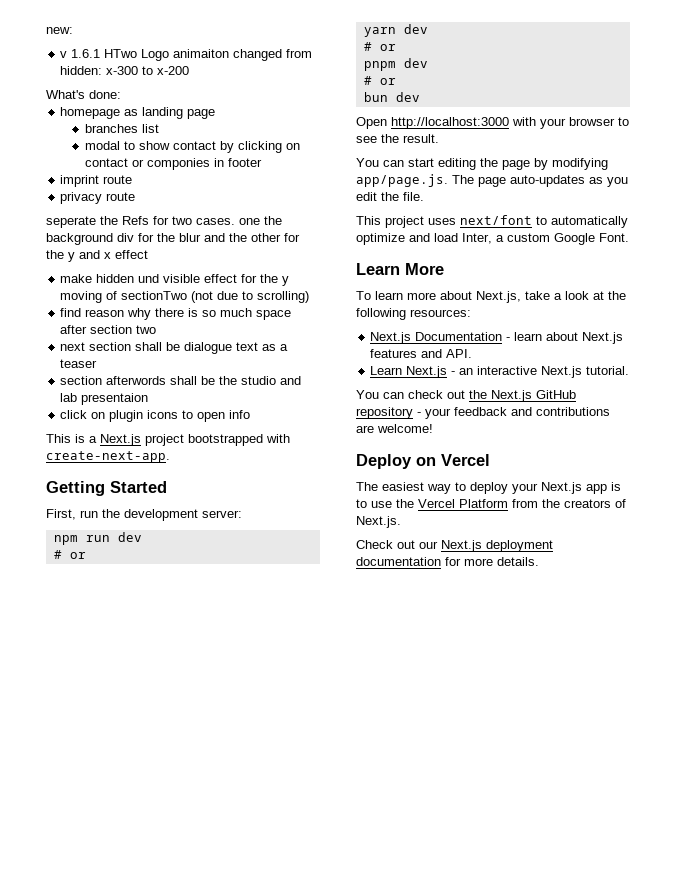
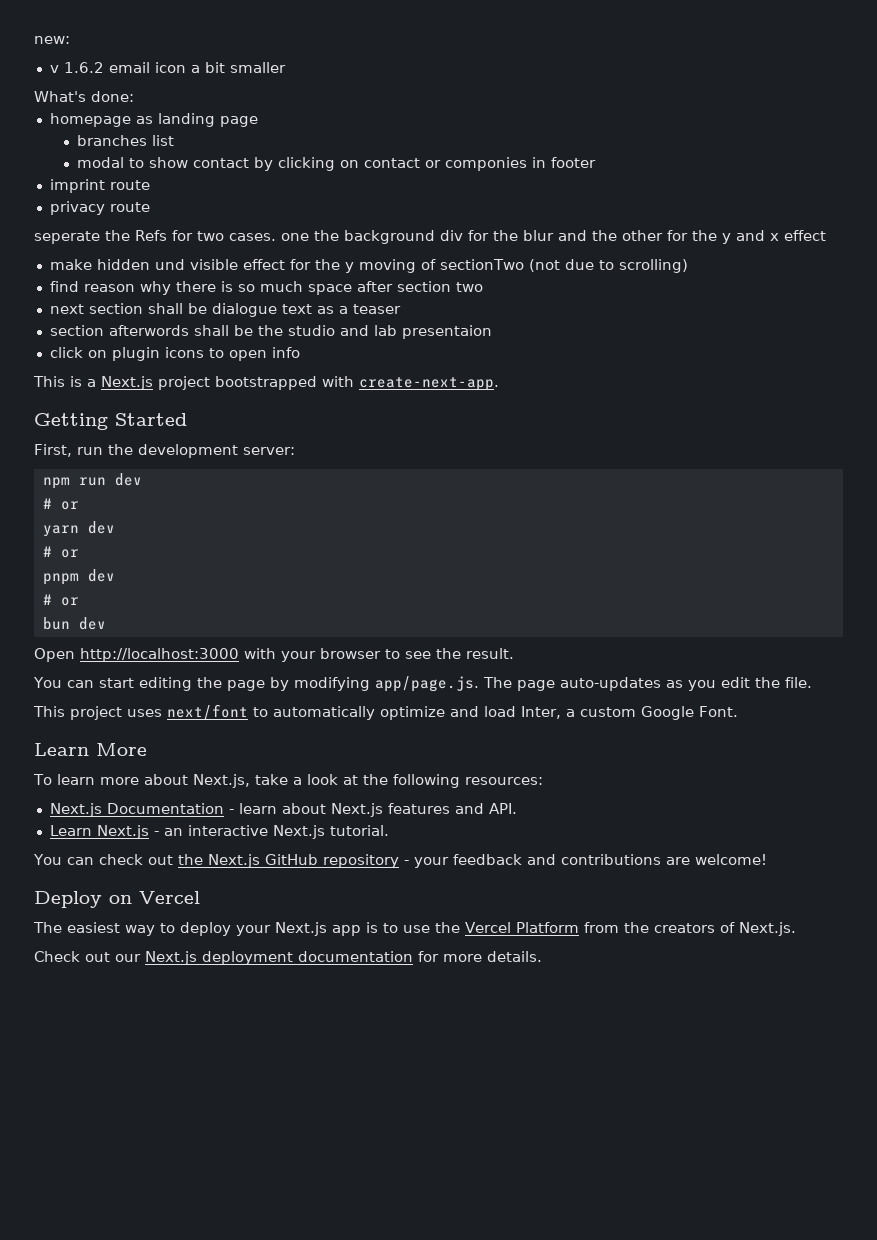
- v 1.6.1 HTwo Logo animaiton changed from hidden: x-300 to x-200
+ v 1.6.2 email icon a bit smaller

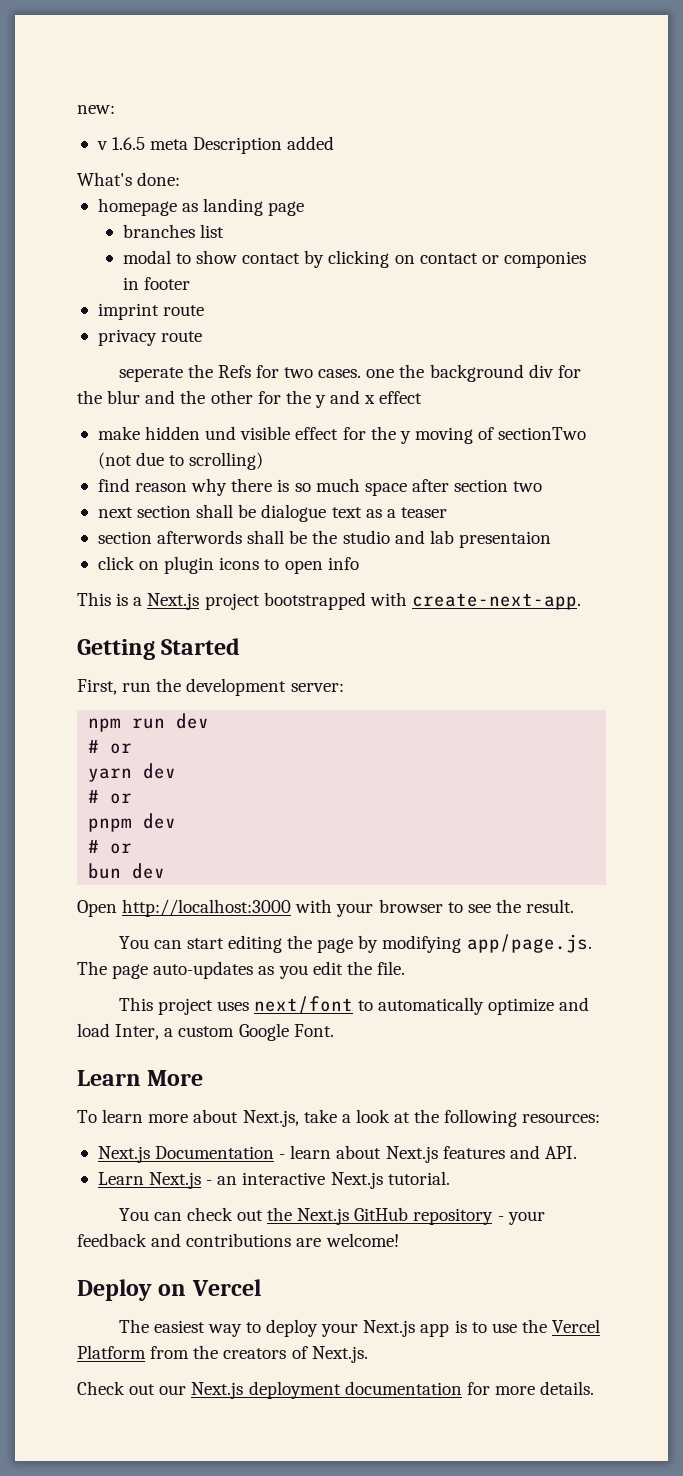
- v 1.6.2 email icon a bit smaller
+ v 1.6.5 meta Description added

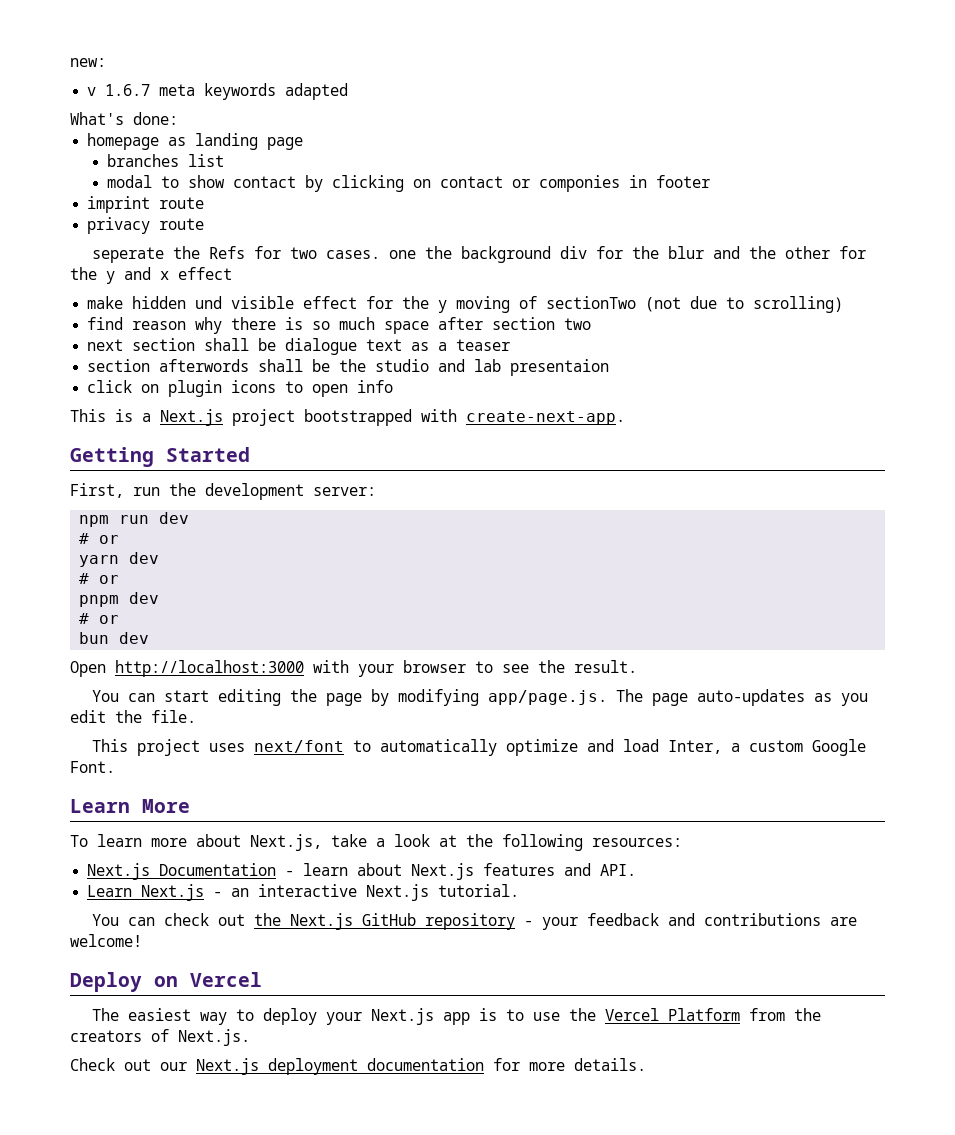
- v 1.6.5 meta Description added
+ v 1.6.7 meta keywords adapted

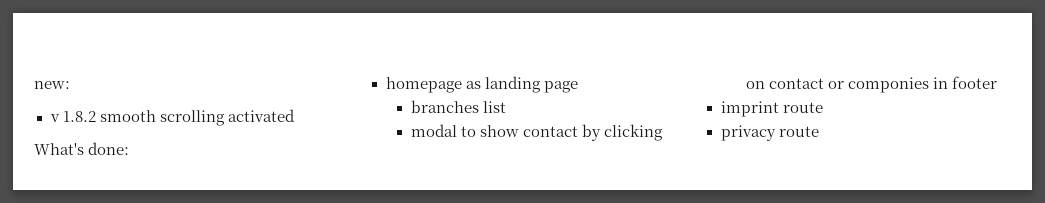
- v 1.6.7 meta keywords adapted
+ v 1.8.2 smooth scrolling activated
- seperate the Refs for two cases. one the background div for the blur and the other for the y and x effect
- make hidden und visible effect for the y moving of sectionTwo (not due to scrolling)
- find reason why there is so much space after section two
- next section shall be dialogue text as a teaser
- section afterwords shall be the studio and lab presentaion
- click on plugin icons to open info
- This is a Next.js project bootstrapped with create-next-app.
- Getting Started
- First, run the development server:
- npm run dev
- # or
- yarn dev
- # or
- pnpm dev
- # or
- bun dev
- Open http://localhost:3000 with your browser to see the result.
- You can start editing the page by modifying app/page.js. The page auto-updates as you edit the file.
- This project uses next/font to automatically optimize and load Inter, a custom Google Font.
- Learn More
- To learn more about Next.js, take a look at the following resources:
- Next.js Documentation - learn about Next.js features and API.
- Learn Next.js - an interactive Next.js tutorial.
- You can check out the Next.js GitHub repository - your feedback and contributions are welcome!
- Deploy on Vercel
- The easiest way to deploy your Next.js app is to use the Vercel Platform from the creators of Next.js.
- Check out our Next.js deployment documentation for more details.

